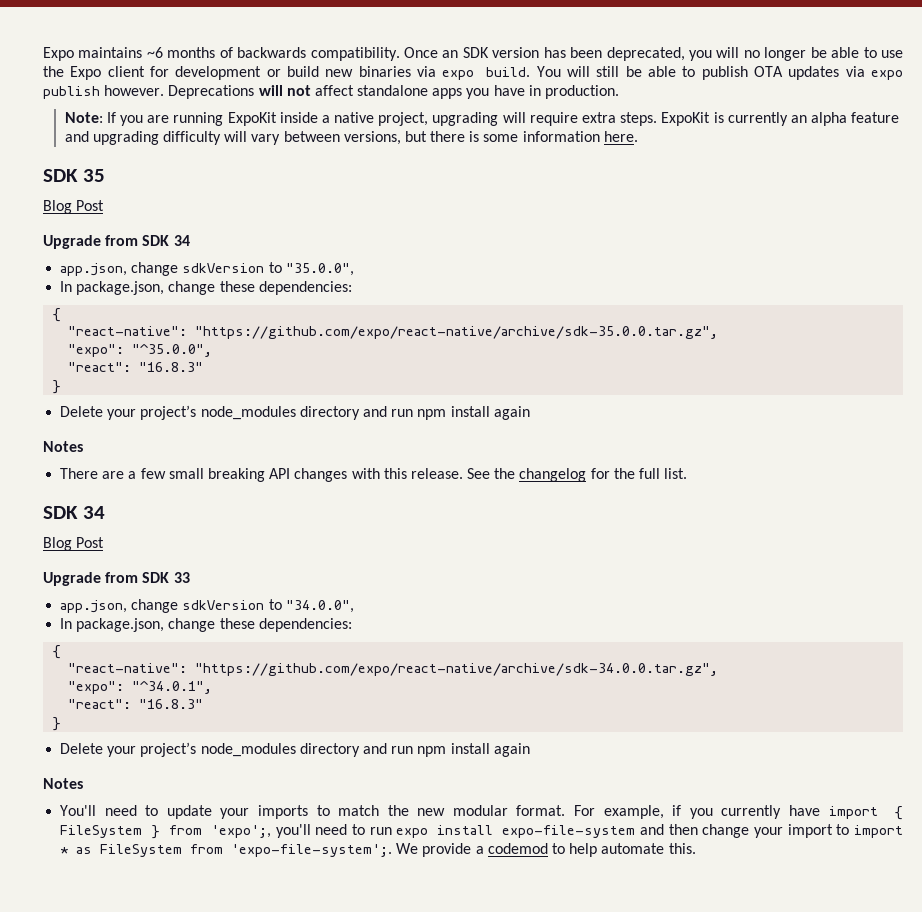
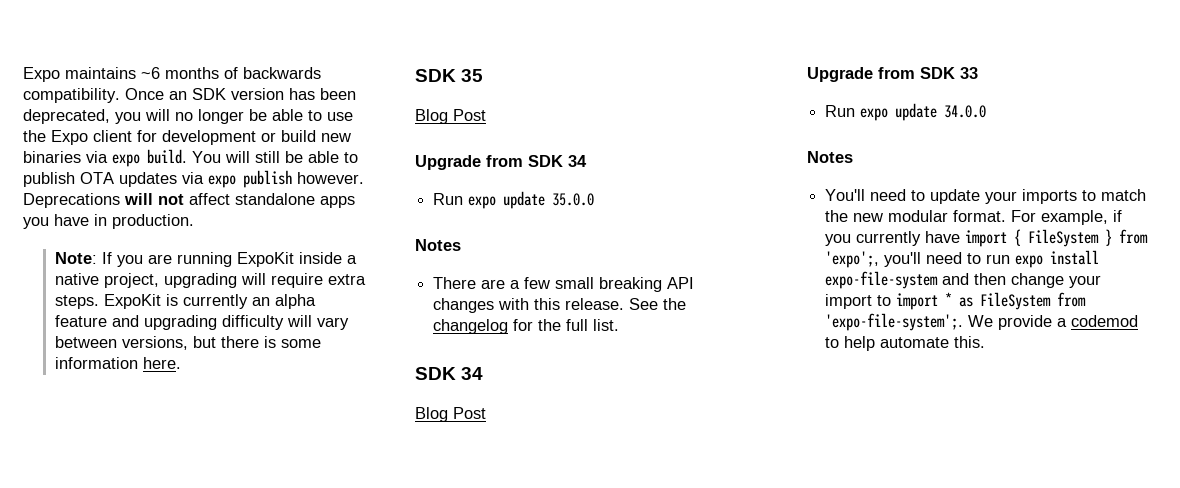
- app.json, change sdkVersion to "35.0.0",
- In package.json, change these dependencies:
- {
- "react-native": "https://github.com/expo/react-native/archive/sdk-35.0.0.tar.gz",
- "expo": "^35.0.0",
- "react": "16.8.3"
- }
- Delete your project’s node_modules directory and run npm install again
+ Run expo update 35.0.0
- app.json, change sdkVersion to "34.0.0",
- In package.json, change these dependencies:
- {
- "react-native": "https://github.com/expo/react-native/archive/sdk-34.0.0.tar.gz",
- "expo": "^34.0.1",
- "react": "16.8.3"
- }
- Delete your project’s node_modules directory and run npm install again
+ Run expo update 34.0.0

